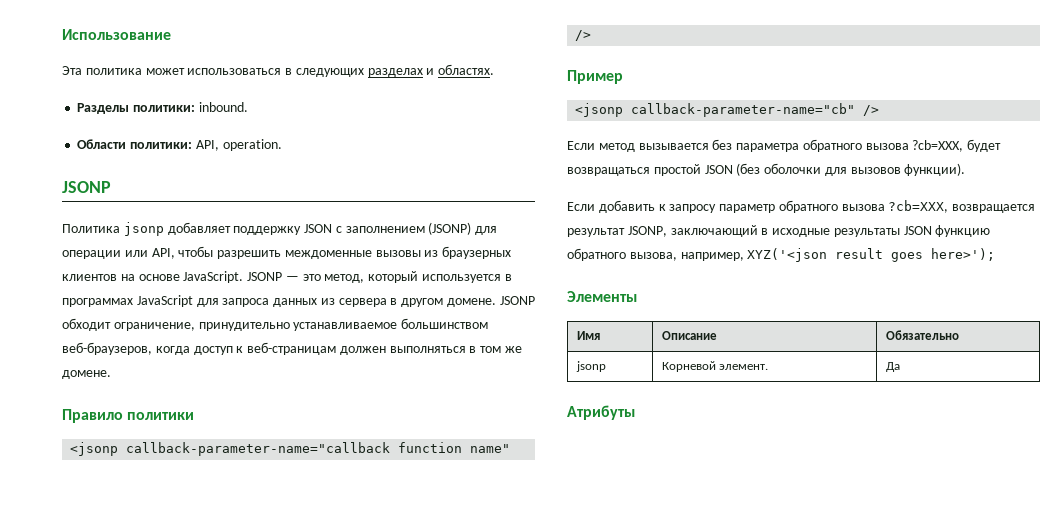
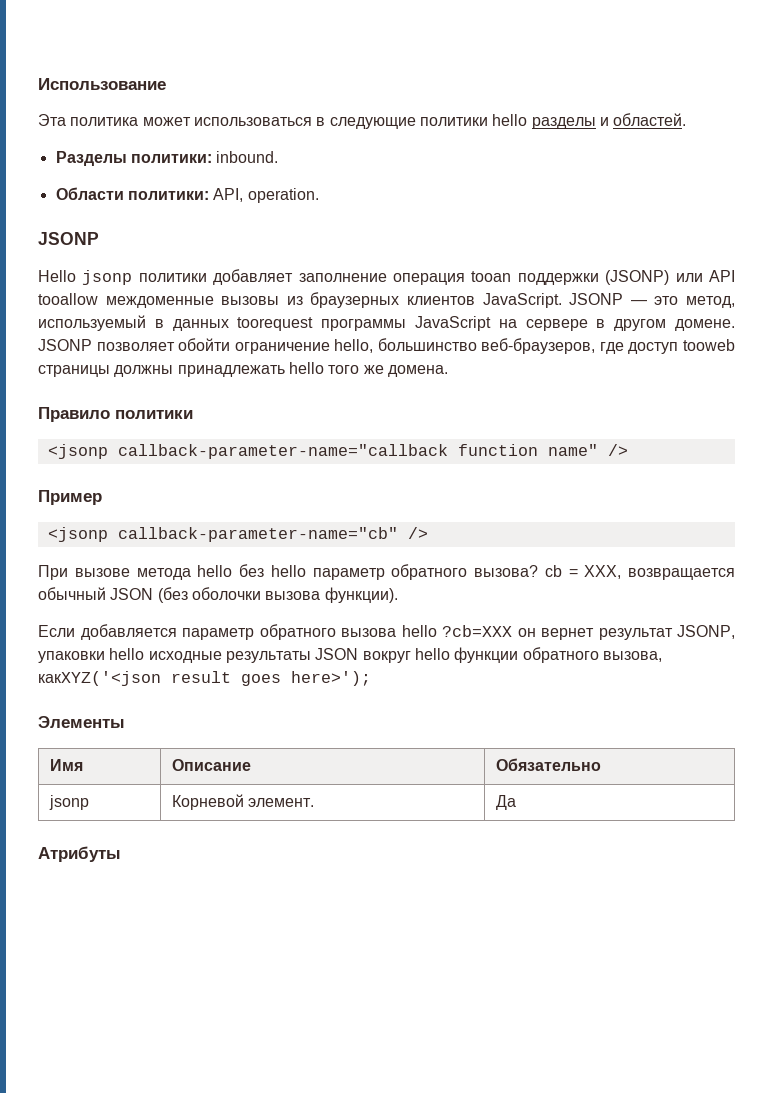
- Эта политика может использоваться в следующих разделах и областях.
+ Эта политика может использоваться в следующие политики hello разделы и областей.
- Политика jsonp добавляет поддержку JSON с заполнением (JSONP) для операции или API, чтобы разрешить междоменные вызовы из браузерных клиентов на основе JavaScript.
+ Hello jsonp политики добавляет заполнение операция tooan поддержки (JSONP) или API tooallow междоменные вызовы из браузерных клиентов JavaScript.
- JSONP — это метод, который используется в программах JavaScript для запроса данных из сервера в другом домене. JSONP обходит ограничение, принудительно устанавливаемое большинством веб-браузеров, когда доступ к веб-страницам должен выполняться в том же домене.
+ JSONP — это метод, используемый в данных toorequest программы JavaScript на сервере в другом домене. JSONP позволяет обойти ограничение hello, большинство веб-браузеров, где доступ tooweb страницы должны принадлежать hello того же домена.
- Если метод вызывается без параметра обратного вызова ?cb=XXX, будет возвращаться простой JSON (без оболочки для вызовов функции).
+ При вызове метода hello без hello параметр обратного вызова? cb = XXX, возвращается обычный JSON (без оболочки вызова функции).
- Если добавить к запросу параметр обратного вызова ?cb=XXX, возвращается результат JSONP, заключающий в исходные результаты JSON функцию обратного вызова, например, XYZ('<json result goes here>');
+ Если добавляется параметр обратного вызова hello ?cb=XXX он вернет результат JSONP, упаковки hello исходные результаты JSON вокруг hello функции обратного вызова, какXYZ('<json result goes here>');

